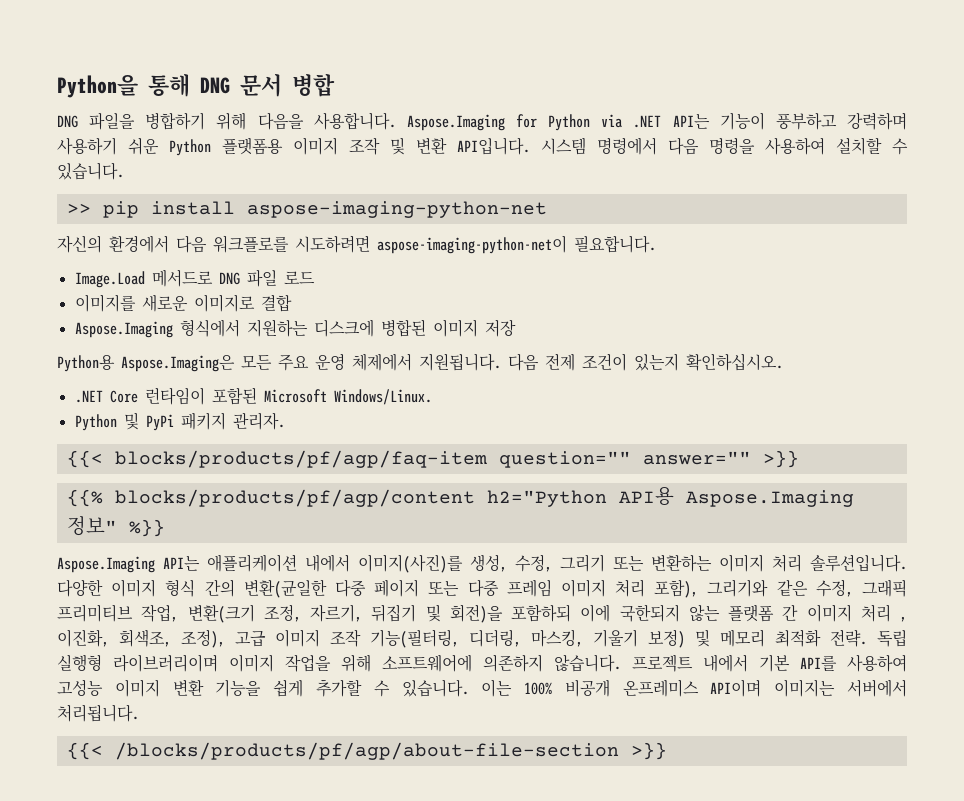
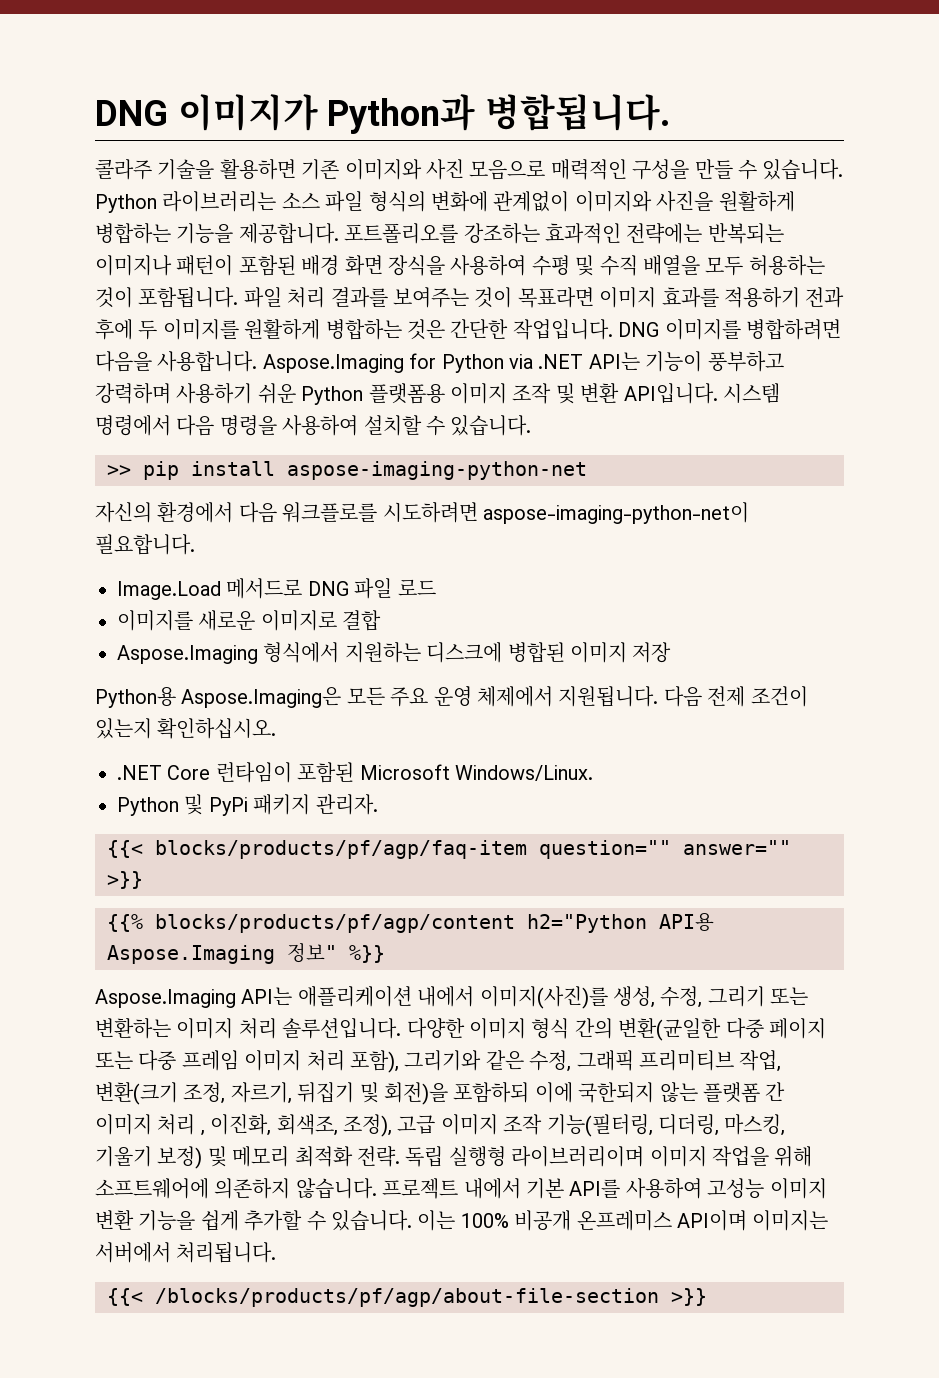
- Python을 통해 DNG 문서 병합
- DNG 파일을 병합하기 위해 다음을 사용합니다.
+ DNG 이미지가 Python과 병합됩니다.
+ 콜라주 기술을 활용하면 기존 이미지와 사진 모음으로 매력적인 구성을 만들 수 있습니다. Python 라이브러리는 소스 파일 형식의 변화에 관계없이 이미지와 사진을 원활하게 병합하는 기능을 제공합니다. 포트폴리오를 강조하는 효과적인 전략에는 반복되는 이미지나 패턴이 포함된 배경 화면 장식을 사용하여 수평 및 수직 배열을 모두 허용하는 것이 포함됩니다. 파일 처리 결과를 보여주는 것이 목표라면 이미지 효과를 적용하기 전과 후에 두 이미지를 원활하게 병합하는 것은 간단한 작업입니다. DNG 이미지를 병합하려면 다음을 사용합니다.

